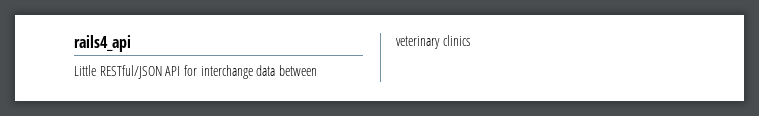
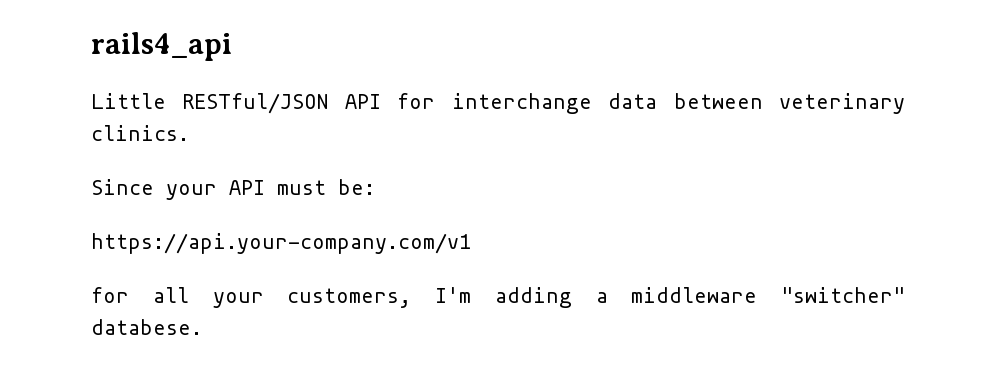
- Little RESTful/JSON API for interchange data between veterinary clinics
+ Little RESTful/JSON API for interchange data between veterinary clinics.
+ Since your API must be:
+ https://api.your-company.com/v1
+ for all your customers, I'm adding a middleware "switcher" databese.

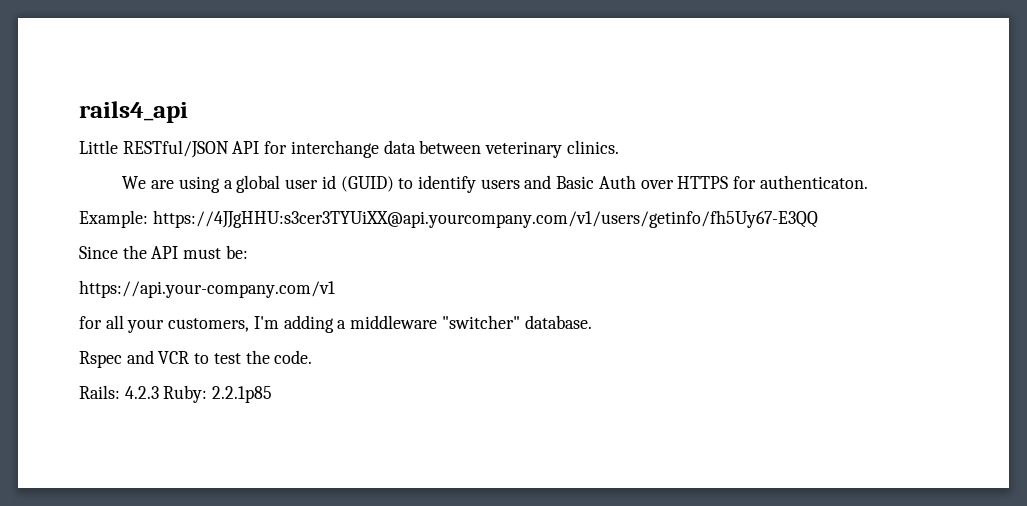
+ We are using a global user id (GUID) to identify users and Basic Auth over HTTPS for authenticaton.
+ Example: https://4JJgHHU:s3cer3TYUiXX@api.yourcompany.com/v1/users/getinfo/fh5Uy67-E3QQ
- Since your API must be:
+ Since the API must be:
- for all your customers, I'm adding a middleware "switcher" databese.
+ for all your customers, I'm adding a middleware "switcher" database.
+ Rspec and VCR to test the code.
+ Rails: 4.2.3 Ruby: 2.2.1p85

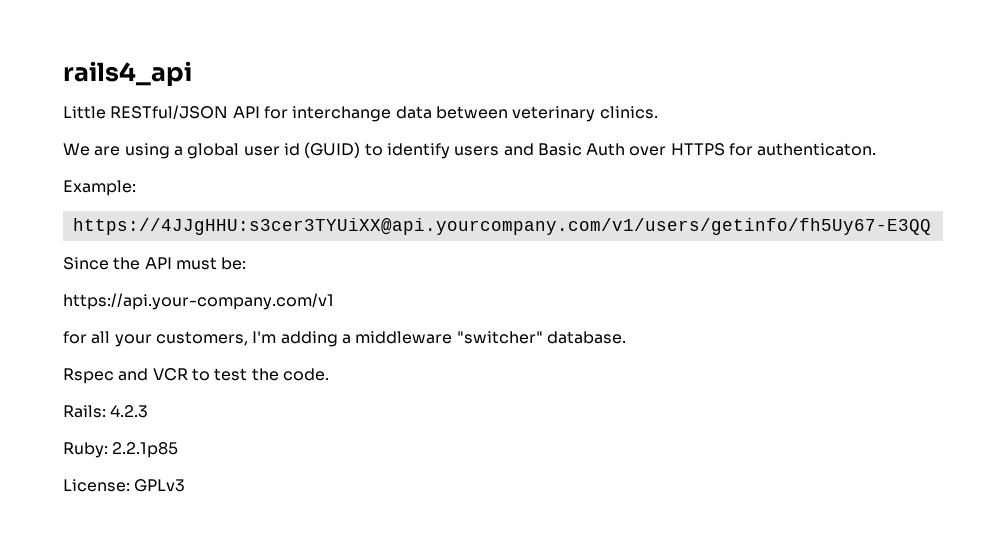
- Example: https://4JJgHHU:s3cer3TYUiXX@api.yourcompany.com/v1/users/getinfo/fh5Uy67-E3QQ
+ Example:
+ https://4JJgHHU:s3cer3TYUiXX@api.yourcompany.com/v1/users/getinfo/fh5Uy67-E3QQ
- Rails: 4.2.3 Ruby: 2.2.1p85
+ Rails: 4.2.3
+ Ruby: 2.2.1p85
+ License: GPLv3

